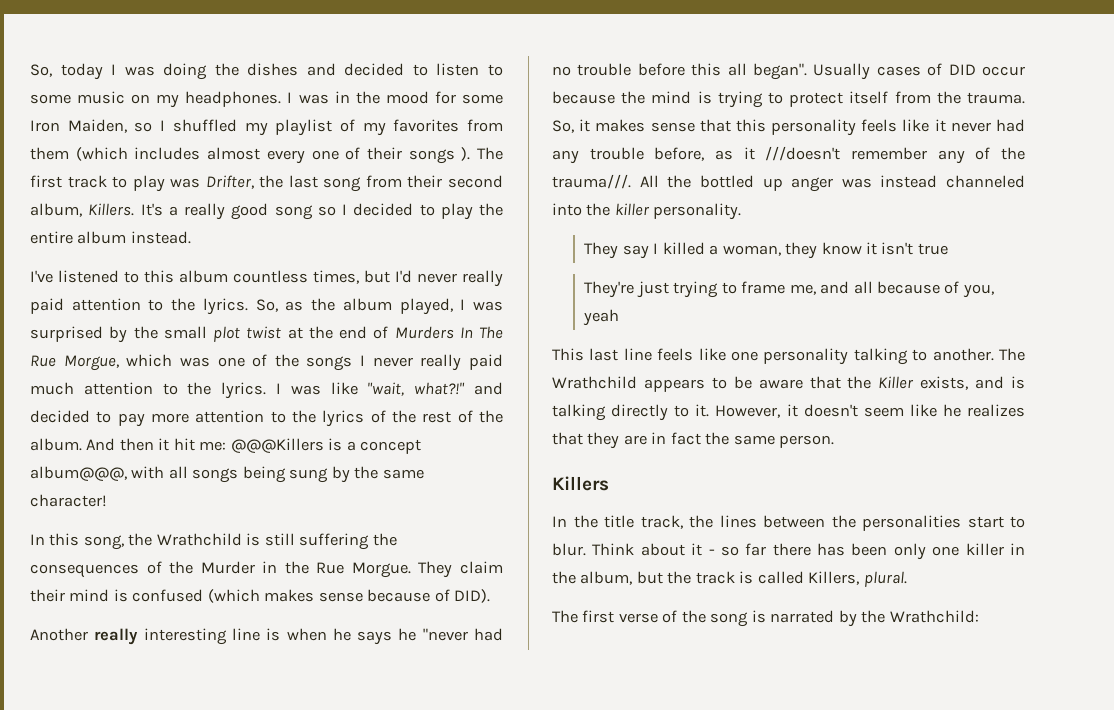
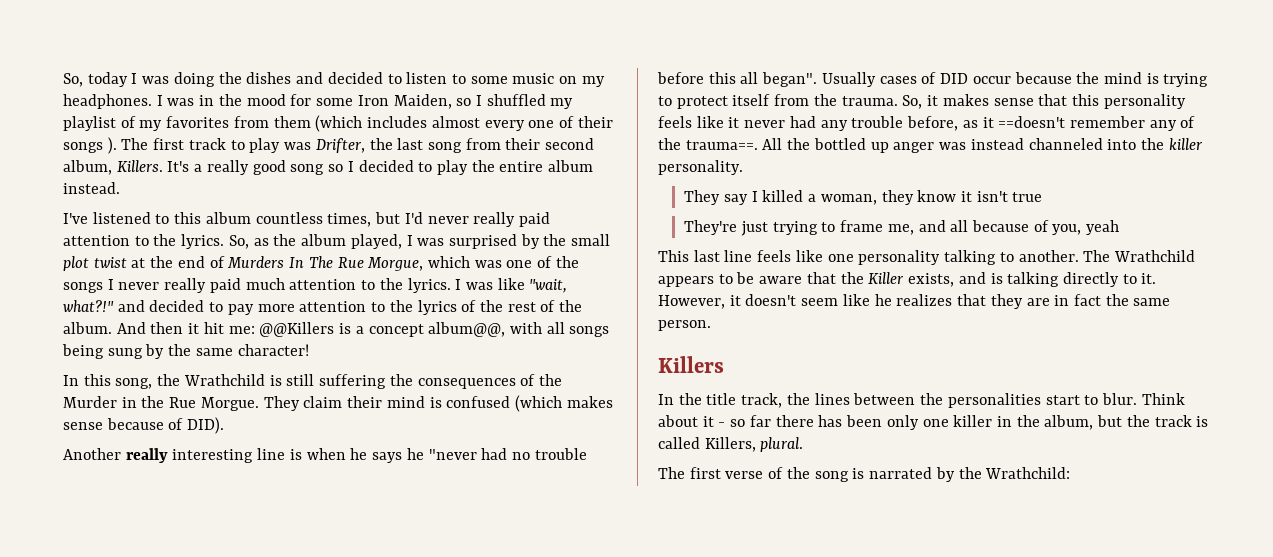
- And then it hit me: @@@Killers is a concept album@@@, with all songs being sung by the same character!
+ And then it hit me: @@Killers is a concept album@@, with all songs being sung by the same character!
- So, it makes sense that this personality feels like it never had any trouble before, as it ///doesn't remember any of the trauma///.
+ So, it makes sense that this personality feels like it never had any trouble before, as it ==doesn't remember any of the trauma==.

